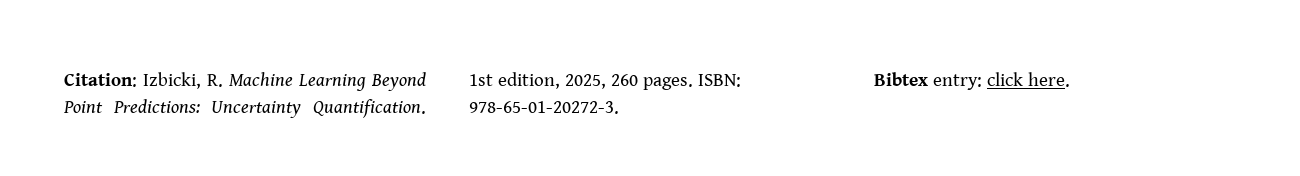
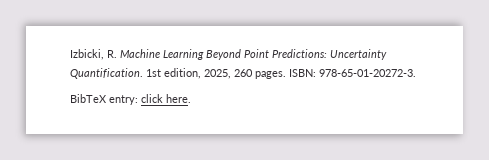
- Citation: Izbicki, R. Machine Learning Beyond Point Predictions: Uncertainty Quantification.
+ Izbicki, R. Machine Learning Beyond Point Predictions: Uncertainty Quantification.
- Bibtex entry: click here.
+ BibTeX entry: click here.

